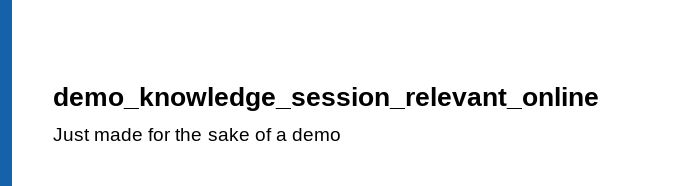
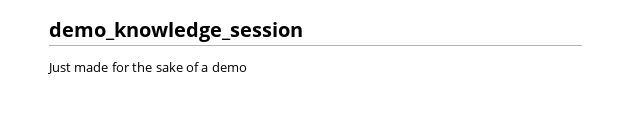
- demo_knowledge_session_relevant_online
+ demo_knowledge_session

